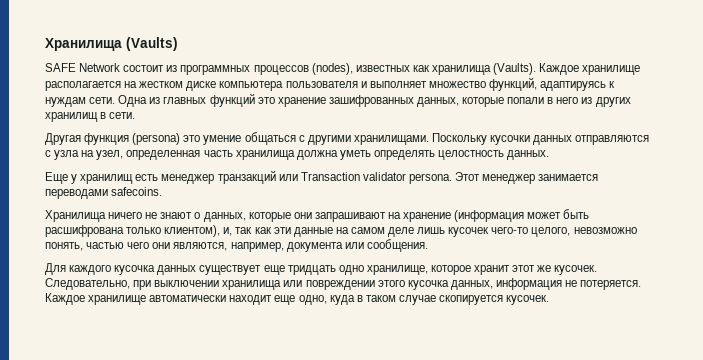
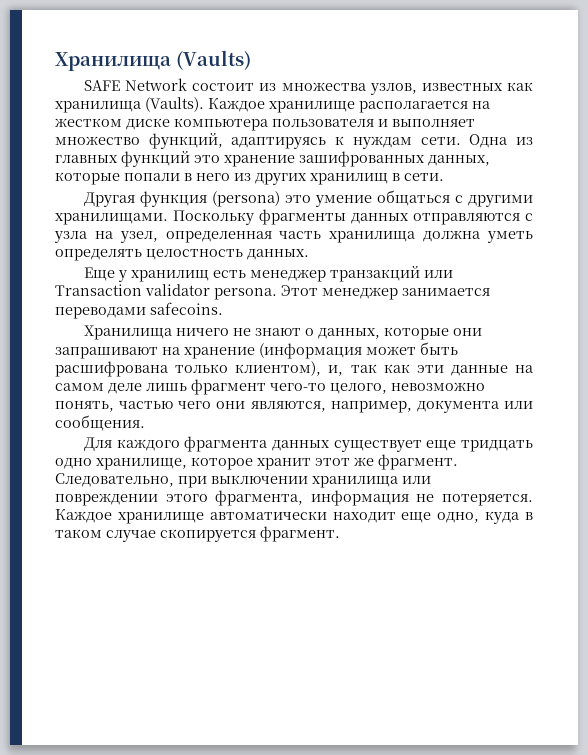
- SAFE Network состоит из программных процессов (nodes), известных как хранилища (Vaults).
+ SAFE Network состоит из множества узлов, известных как хранилища (Vaults).
- Поскольку кусочки данных отправляются с узла на узел, определенная часть хранилища должна уметь определять целостность данных.
+ Поскольку фрагменты данных отправляются с узла на узел, определенная часть хранилища должна уметь определять целостность данных.
- Хранилища ничего не знают о данных, которые они запрашивают на хранение (информация может быть расшифрована только клиентом), и, так как эти данные на самом деле лишь кусочек чего-то целого, невозможно понять, частью чего они являются, например, документа или сообщения.
+ Хранилища ничего не знают о данных, которые они запрашивают на хранение (информация может быть расшифрована только клиентом), и, так как эти данные на самом деле лишь фрагмент чего-то целого, невозможно понять, частью чего они являются, например, документа или сообщения.
- Для каждого кусочка данных существует еще тридцать одно хранилище, которое хранит этот же кусочек.
+ Для каждого фрагмента данных существует еще тридцать одно хранилище, которое хранит этот же фрагмент.
- Следовательно, при выключении хранилища или повреждении этого кусочка данных, информация не потеряется.
+ Следовательно, при выключении хранилища или повреждении этого фрагмента, информация не потеряется.
- Каждое хранилище автоматически находит еще одно, куда в таком случае скопируется кусочек.
+ Каждое хранилище автоматически находит еще одно, куда в таком случае скопируется фрагмент.

